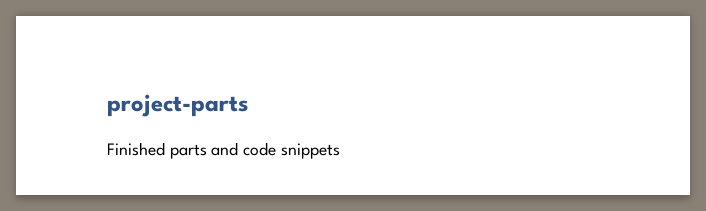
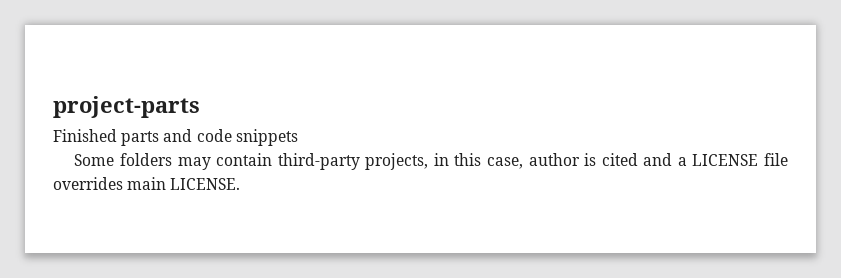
+ Some folders may contain third-party projects, in this case, author is cited and a LICENSE file overrides main LICENSE.

